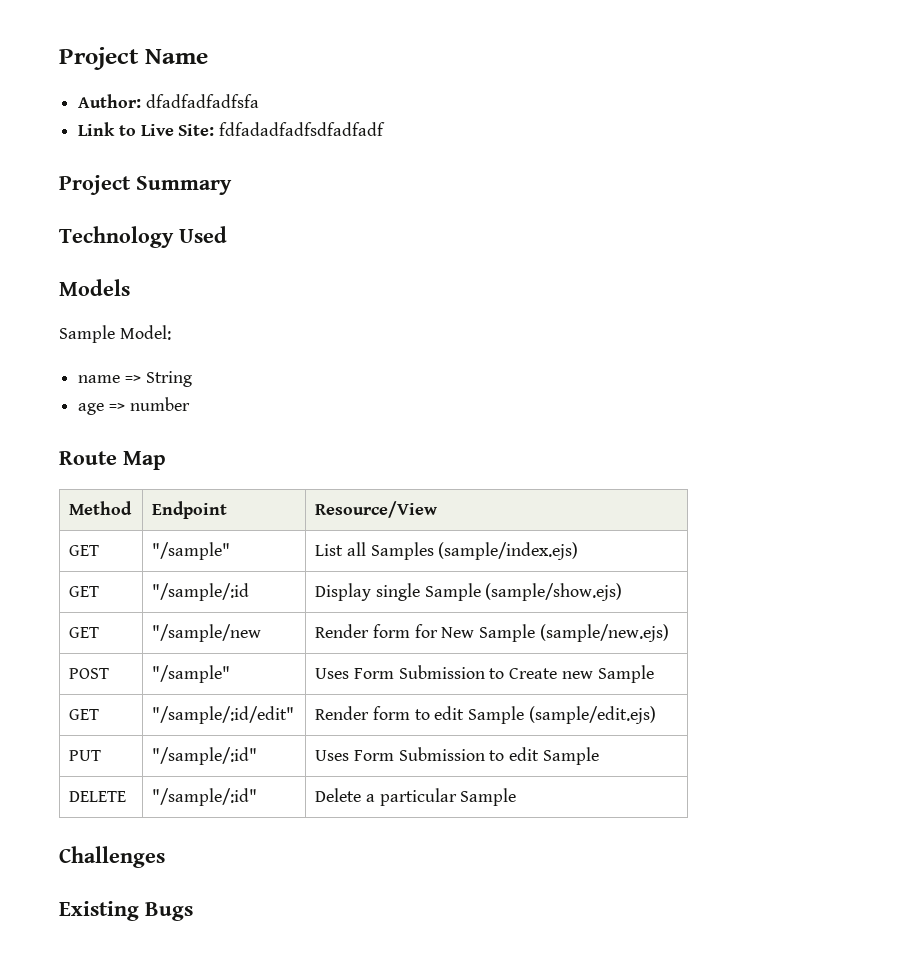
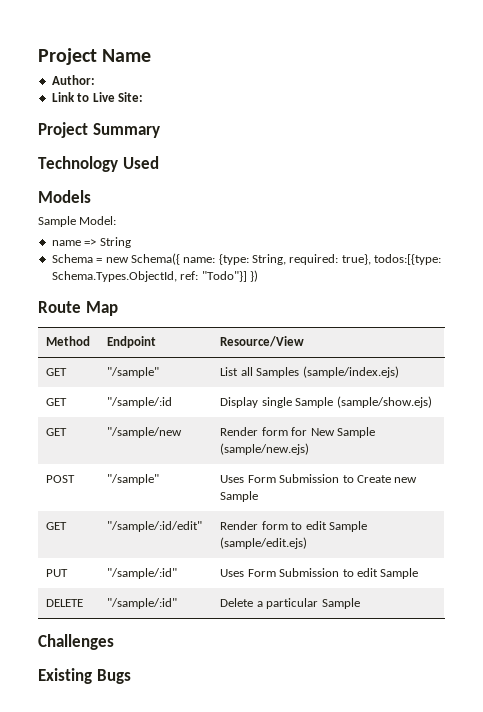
- Author: dfadfadfadfsfa
+ Author:
- Link to Live Site: fdfadadfadfsdfadfadf
+ Link to Live Site:
- age => number
+ Schema = new Schema({ name: {type: String, required: true}, todos:[{type: Schema.Types.ObjectId, ref: "Todo"}] })

